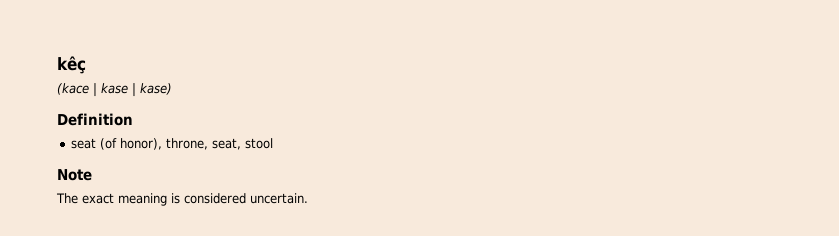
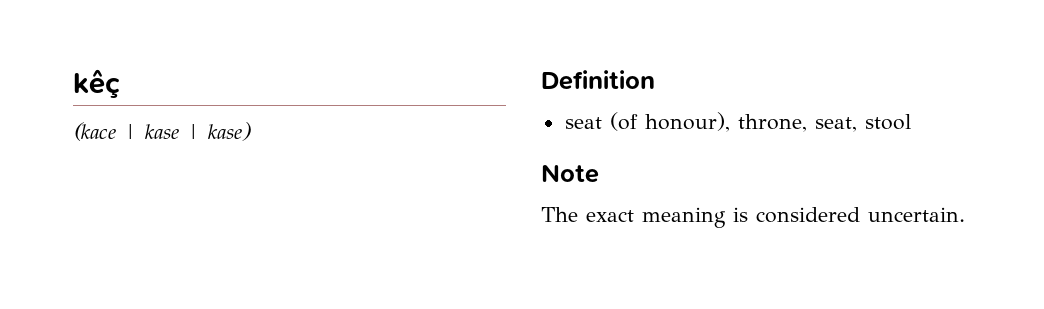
- seat (of honor), throne, seat, stool
+ seat (of honour), throne, seat, stool

